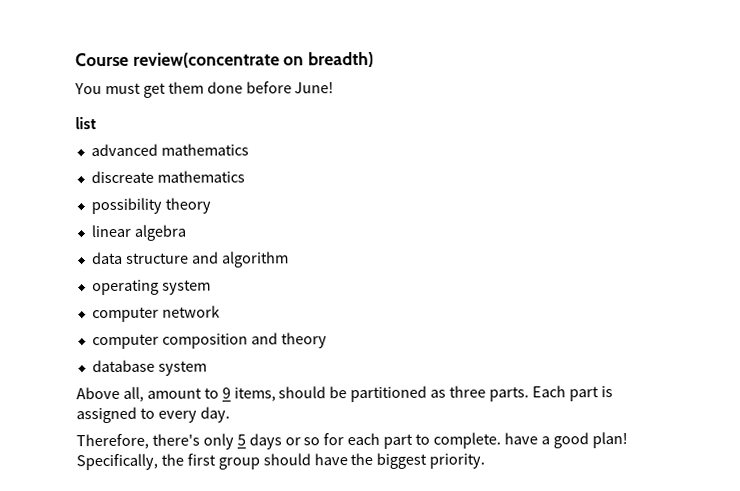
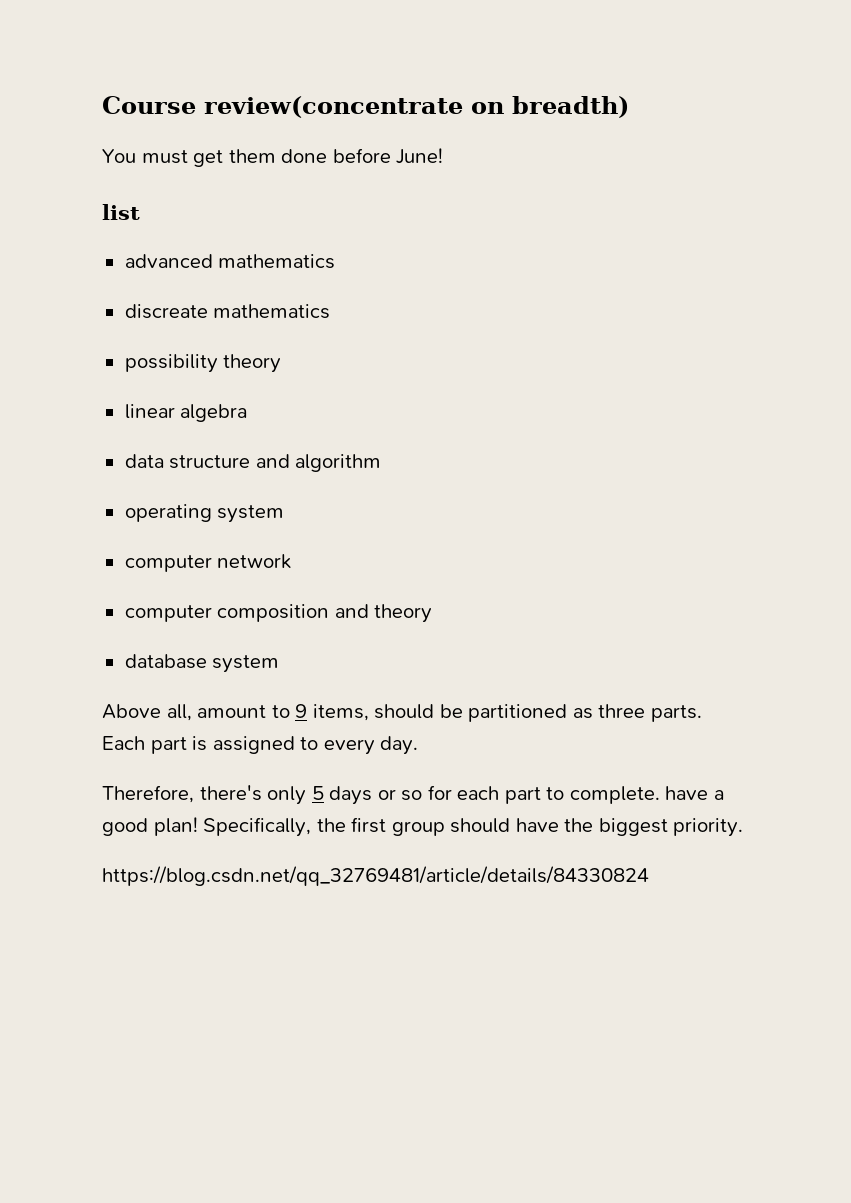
+ https://blog.csdn.net/qq_32769481/article/details/84330824

